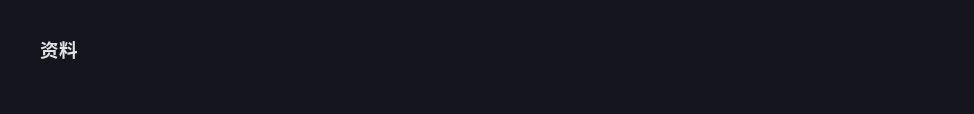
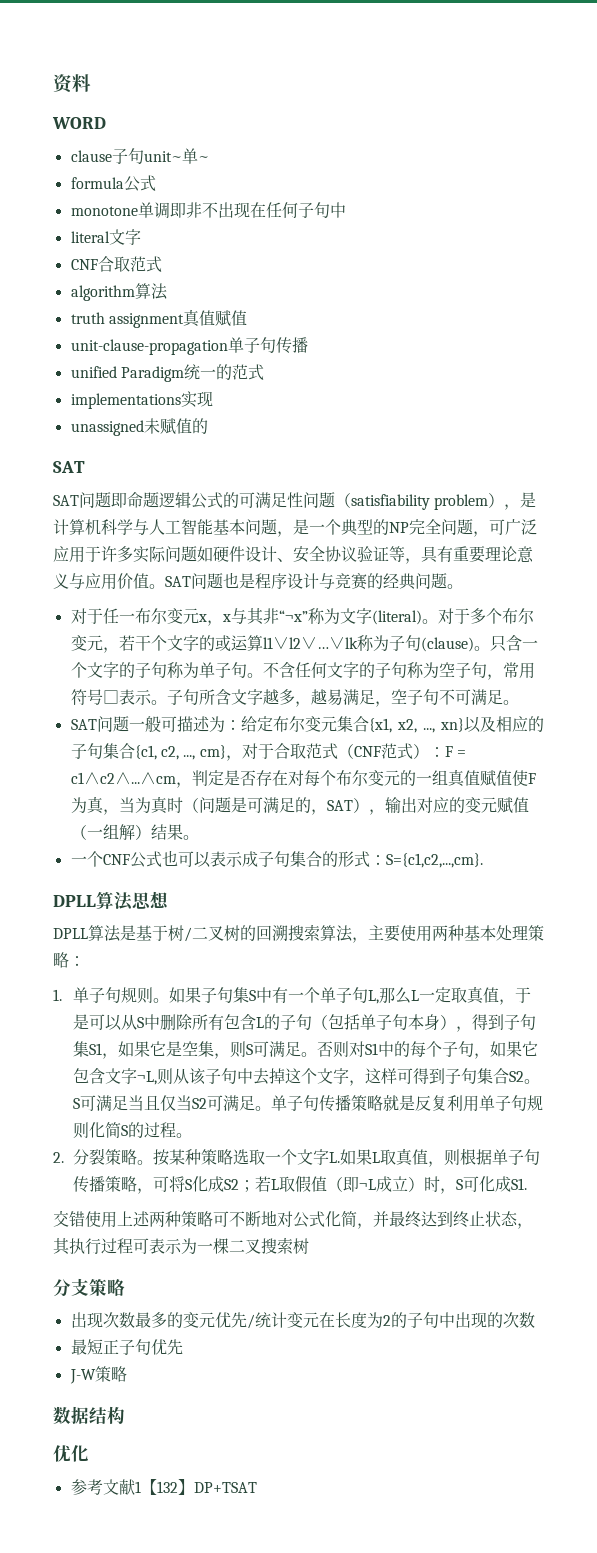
+ WORD
+ clause子句unit~单~
+ formula公式
+ monotone单调即非不出现在任何子句中
+ literal文字
+ CNF合取范式
+ algorithm算法
+ truth assignment真值赋值
+ unit-clause-propagation单子句传播
+ unified Paradigm统一的范式
+ implementations实现
+ unassigned未赋值的
+ SAT
+ SAT问题即命题逻辑公式的可满足性问题（satisfiability problem），是计算机科学与人工智能基本问题，是一个典型的NP完全问题，可广泛应用于许多实际问题如硬件设计、安全协议验证等，具有重要理论意义与应用价值。SAT问题也是程序设计与竞赛的经典问题。
+ 对于任一布尔变元x，x与其非“¬x”称为文字(literal)。对于多个布尔变元，若干个文字的或运算l1∨l2∨…∨lk称为子句(clause)。只含一个文字的子句称为单子句。不含任何文字的子句称为空子句，常用符号□表示。子句所含文字越多，越易满足，空子句不可满足。
+ SAT问题一般可描述为：给定布尔变元集合{x1, x2, ..., xn}以及相应的子句集合{c1, c2, ..., cm}，对于合取范式（CNF范式）：F = c1∧c2∧...∧cm，判定是否存在对每个布尔变元的一组真值赋值使F为真，当为真时（问题是可满足的，SAT），输出对应的变元赋值（一组解）结果。
+ 一个CNF公式也可以表示成子句集合的形式：S={c1,c2,...,cm}.
+ DPLL算法思想
+ DPLL算法是基于树/二叉树的回溯搜索算法，主要使用两种基本处理策略：
+ 1.单子句规则。如果子句集S中有一个单子句L,那么L一定取真值，于是可以从S中删除所有包含L的子句（包括单子句本身），得到子句集S1，如果它是空集，则S可满足。否则对S1中的每个子句，如果它包含文字¬L,则从该子句中去掉这个文字，这样可得到子句集合S2。S可满足当且仅当S2可满足。单子句传播策略就是反复利用单子句规则化简S的过程。
+ 2.分裂策略。按某种策略选取一个文字L.如果L取真值，则根据单子句传播策略，可将S化成S2；若L取假值（即¬L成立）时，S可化成S1.
+ 交错使用上述两种策略可不断地对公式化简，并最终达到终止状态，其执行过程可表示为一棵二叉搜索树
+ 分支策略
+ 出现次数最多的变元优先/统计变元在长度为2的子句中出现的次数
+ 最短正子句优先
+ J-W策略
+ 数据结构
+ 优化
+ 参考文献1【132】DP+TSAT

